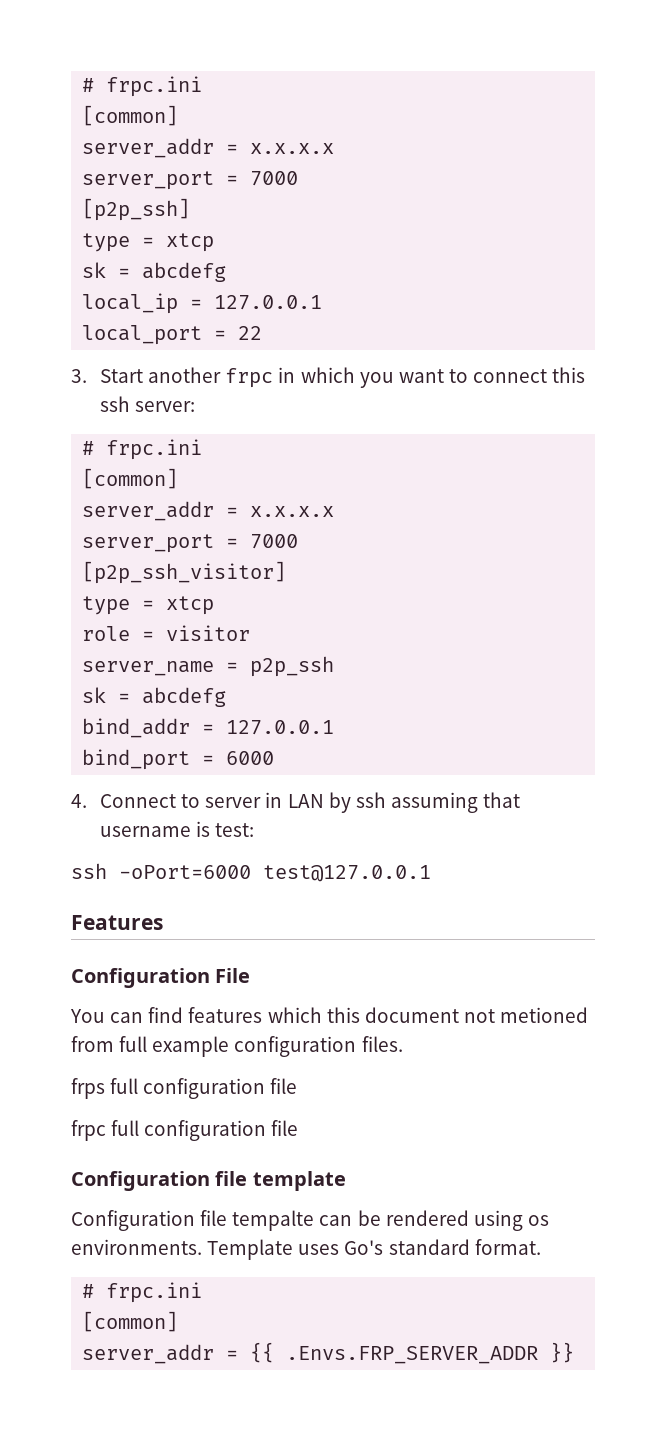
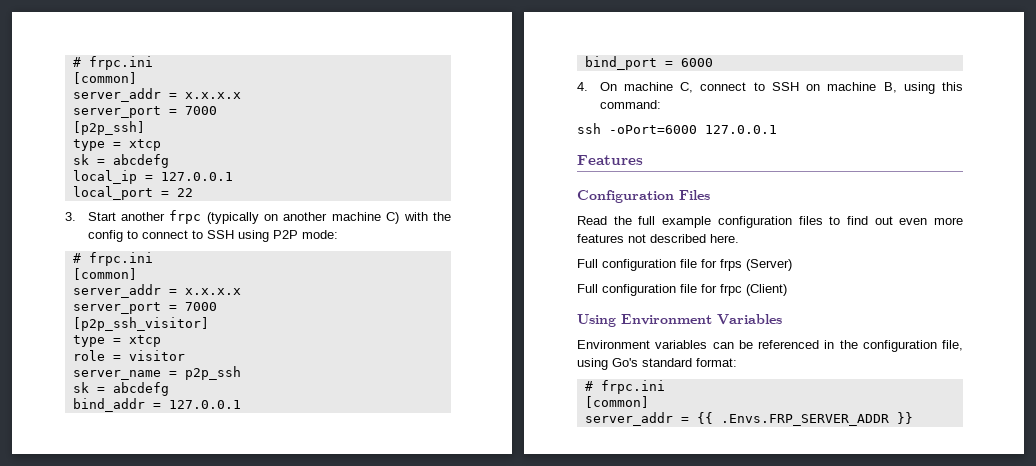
- 3. Start another frpc in which you want to connect this ssh server:
+ 3. Start another frpc (typically on another machine C) with the config to connect to SSH using P2P mode:
- 4. Connect to server in LAN by ssh assuming that username is test:
+ 4. On machine C, connect to SSH on machine B, using this command:
- ssh -oPort=6000 test@127.0.0.1
+ ssh -oPort=6000 127.0.0.1
- Configuration File
- You can find features which this document not metioned from full example configuration files.
- frps full configuration file
- frpc full configuration file
- Configuration file template
- Configuration file tempalte can be rendered using os environments. Template uses Go's standard format.
+ Configuration Files
+ Read the full example configuration files to find out even more features not described here.
+ Full configuration file for frps (Server)
+ Full configuration file for frpc (Client)
+ Using Environment Variables
+ Environment variables can be referenced in the configuration file, using Go's standard format:

